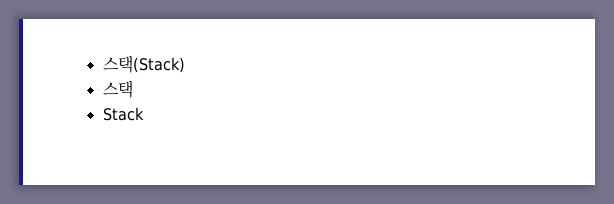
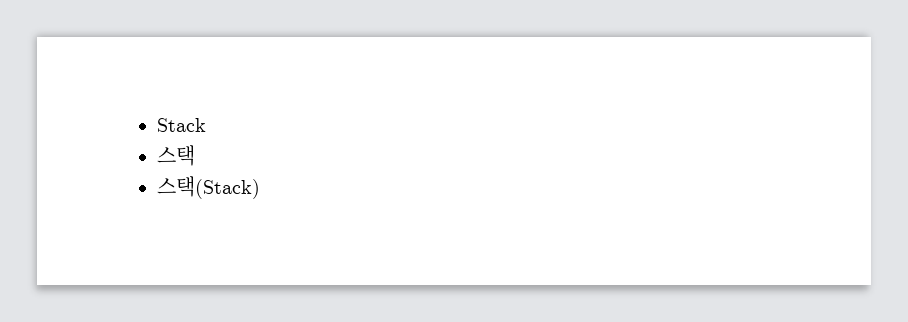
- 스택(Stack)
+ Stack
- Stack
+ 스택(Stack)

